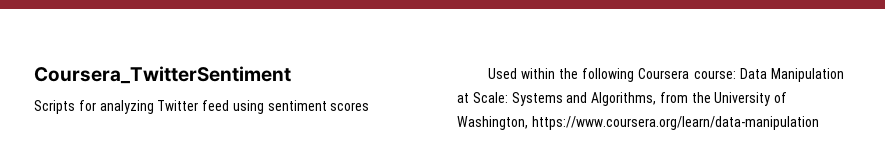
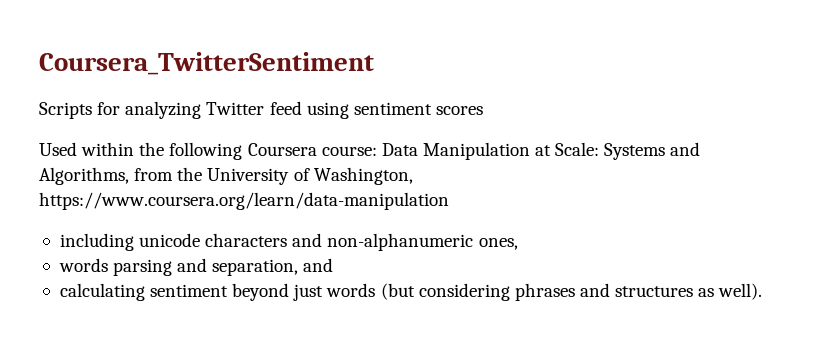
+ including unicode characters and non-alphanumeric ones,
+ words parsing and separation, and
+ calculating sentiment beyond just words (but considering phrases and structures as well).

